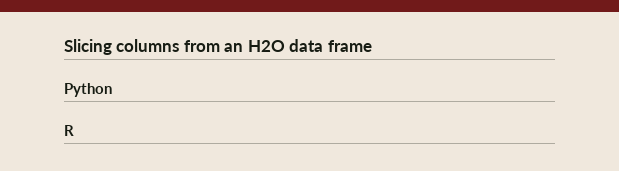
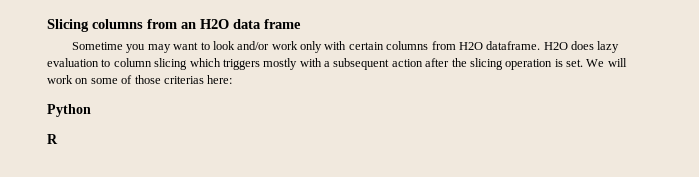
+ Sometime you may want to look and/or work only with certain columns from H2O dataframe. H2O does lazy evaluation to column slicing which triggers mostly with a subsequent action after the slicing operation is set. We will work on some of those criterias here:

